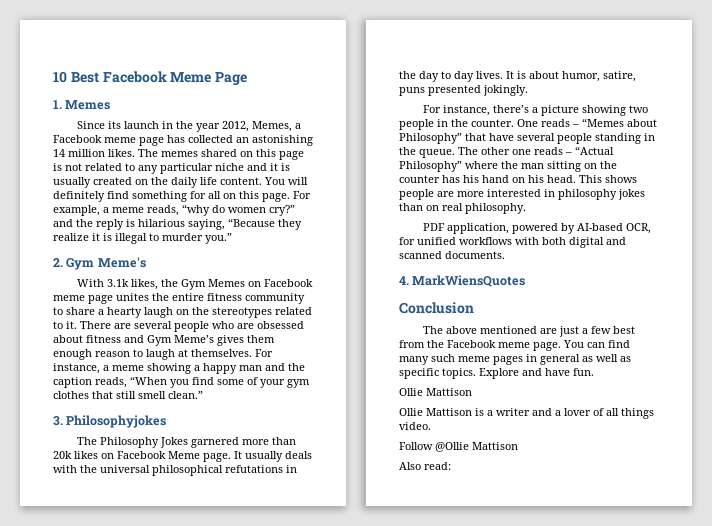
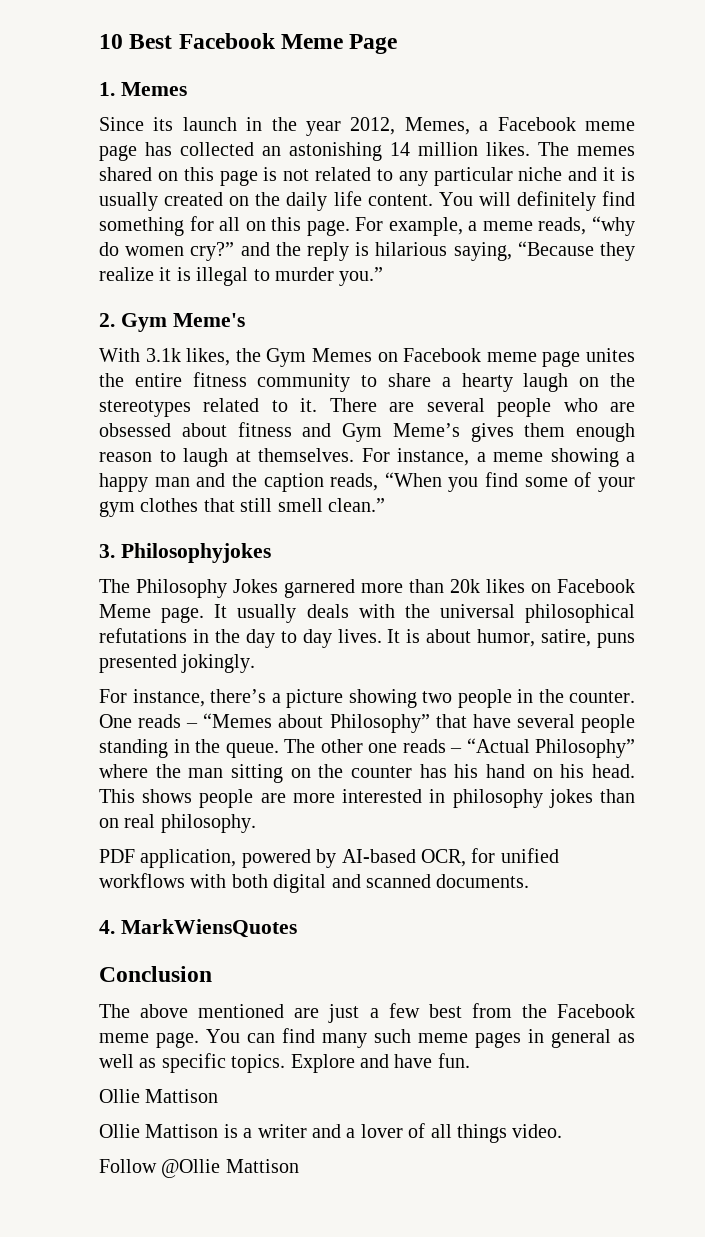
- Also read:

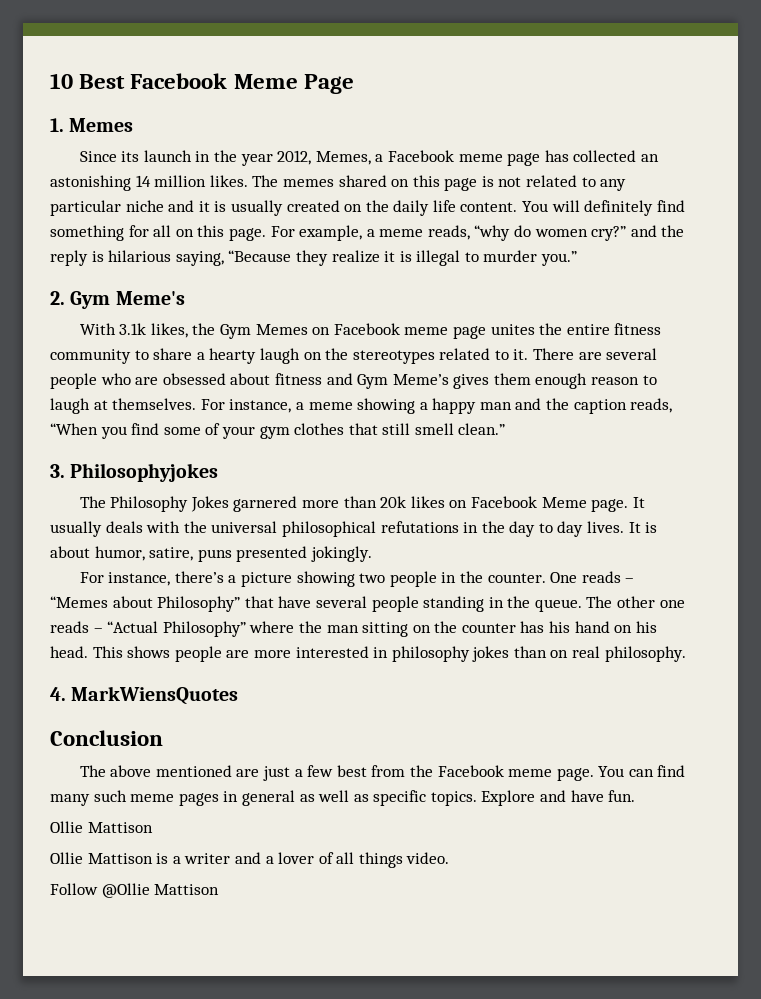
- PDF application, powered by AI-based OCR, for unified workflows with both digital and scanned documents.

